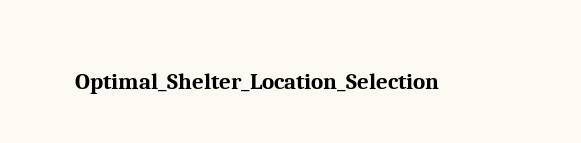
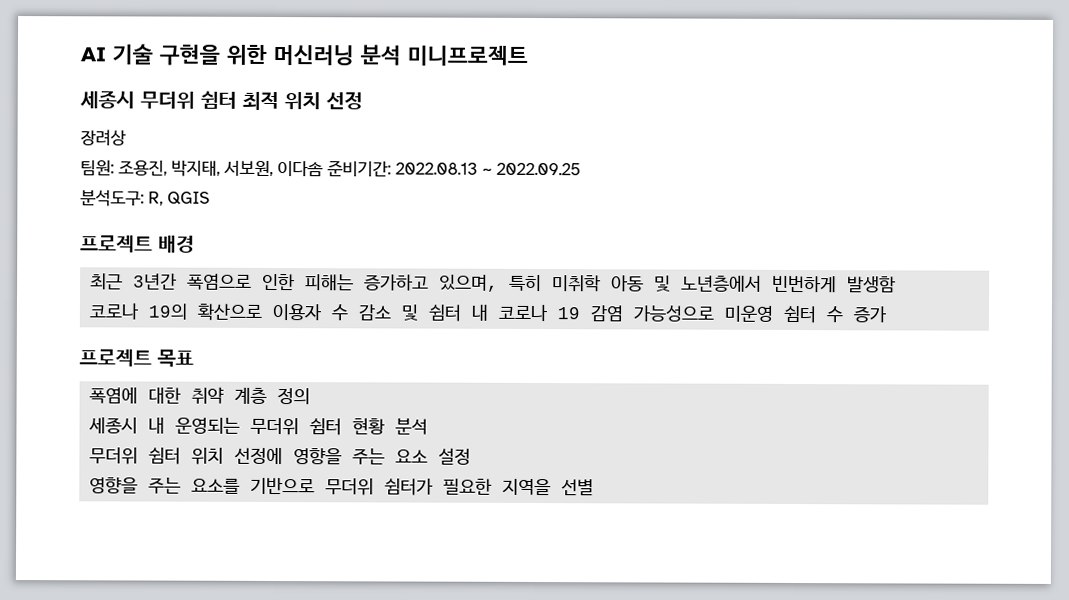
- Optimal_Shelter_Location_Selection
+ AI 기술 구현을 위한 머신러닝 분석 미니프로젝트
+ 세종시 무더위 쉼터 최적 위치 선정
+ 장려상
+ 팀원: 조용진, 박지태, 서보원, 이다솜 준비기간: 2022.08.13 ~ 2022.09.25
+ 분석도구: R, QGIS
+ 프로젝트 배경
+ 최근 3년간 폭염으로 인한 피해는 증가하고 있으며, 특히 미취학 아동 및 노년층에서 빈번하게 발생함
+ 코로나 19의 확산으로 이용자 수 감소 및 쉼터 내 코로나 19 감염 가능성으로 미운영 쉼터 수 증가
+ 프로젝트 목표
+ 폭염에 대한 취약 계층 정의
+ 세종시 내 운영되는 무더위 쉼터 현황 분석
+ 무더위 쉼터 위치 선정에 영향을 주는 요소 설정
+ 영향을 주는 요소를 기반으로 무더위 쉼터가 필요한 지역을 선별

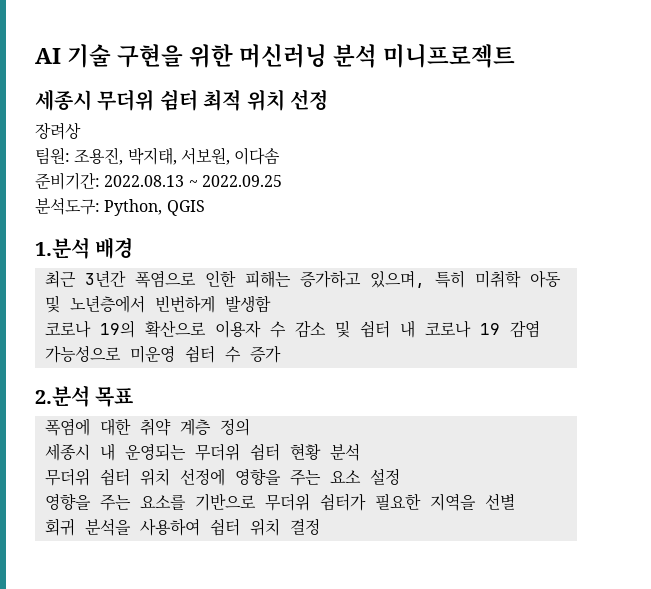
- 팀원: 조용진, 박지태, 서보원, 이다솜 준비기간: 2022.08.13 ~ 2022.09.25
+ 팀원: 조용진, 박지태, 서보원, 이다솜
+ 준비기간: 2022.08.13 ~ 2022.09.25
- 분석도구: R, QGIS
+ 분석도구: Python, QGIS
- 프로젝트 배경
+ 1.분석 배경
- 프로젝트 목표
+ 2.분석 목표
+ 회귀 분석을 사용하여 쉼터 위치 결정

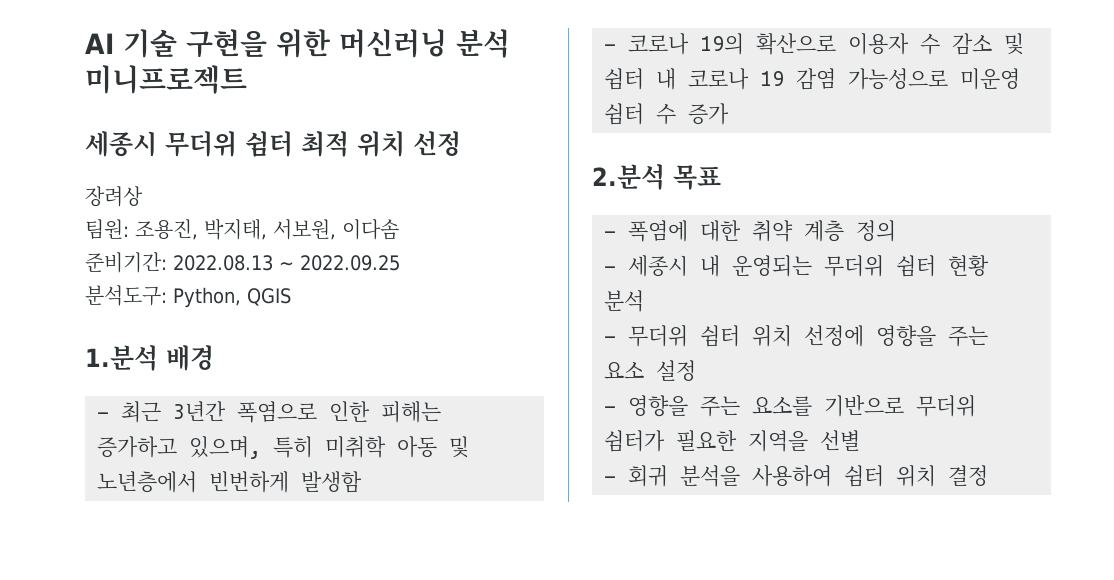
- 최근 3년간 폭염으로 인한 피해는 증가하고 있으며, 특히 미취학 아동 및 노년층에서 빈번하게 발생함
+ - 최근 3년간 폭염으로 인한 피해는 증가하고 있으며, 특히 미취학 아동 및 노년층에서 빈번하게 발생함
- 코로나 19의 확산으로 이용자 수 감소 및 쉼터 내 코로나 19 감염 가능성으로 미운영 쉼터 수 증가
+ - 코로나 19의 확산으로 이용자 수 감소 및 쉼터 내 코로나 19 감염 가능성으로 미운영 쉼터 수 증가
- 폭염에 대한 취약 계층 정의
+ - 폭염에 대한 취약 계층 정의
- 세종시 내 운영되는 무더위 쉼터 현황 분석
+ - 세종시 내 운영되는 무더위 쉼터 현황 분석
- 무더위 쉼터 위치 선정에 영향을 주는 요소 설정
+ - 무더위 쉼터 위치 선정에 영향을 주는 요소 설정
- 영향을 주는 요소를 기반으로 무더위 쉼터가 필요한 지역을 선별
+ - 영향을 주는 요소를 기반으로 무더위 쉼터가 필요한 지역을 선별
- 회귀 분석을 사용하여 쉼터 위치 결정
+ - 회귀 분석을 사용하여 쉼터 위치 결정

